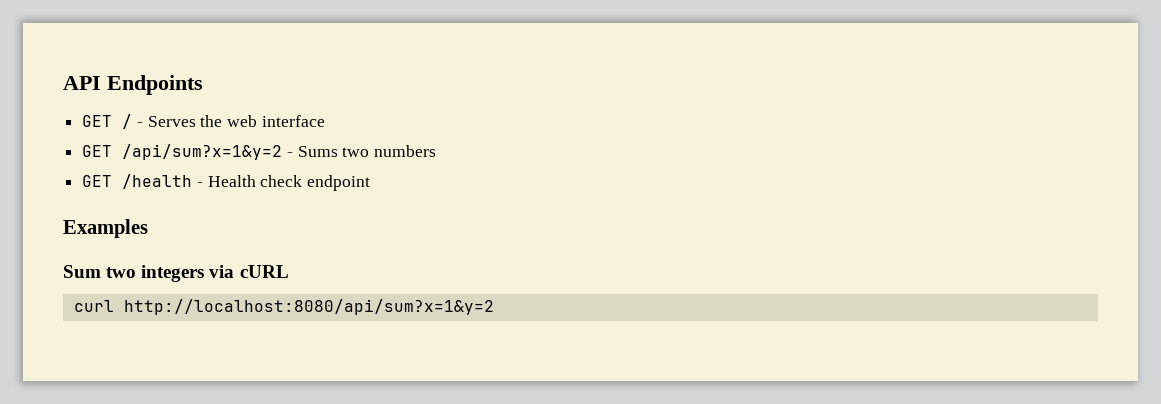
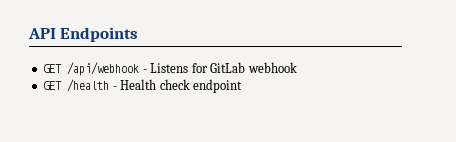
- GET / - Serves the web interface
- GET /api/sum?x=1&y=2 - Sums two numbers
+ GET /api/webhook - Listens for GitLab webhook
- Examples
- Sum two integers via cURL
- curl http://localhost:8080/api/sum?x=1&y=2

